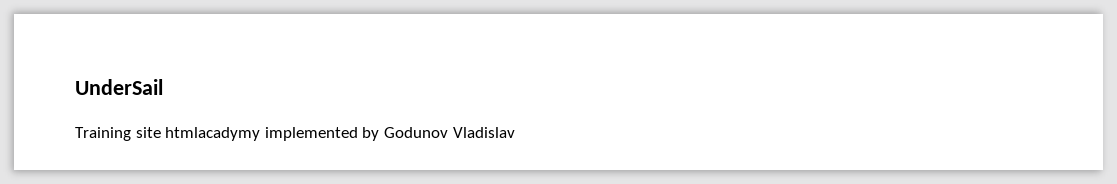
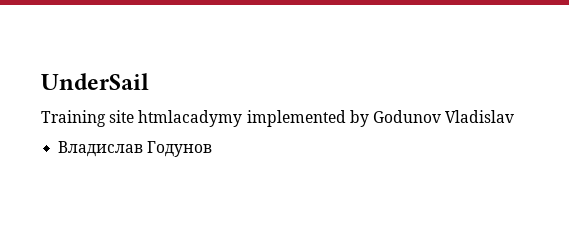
+ Владислав Годунов

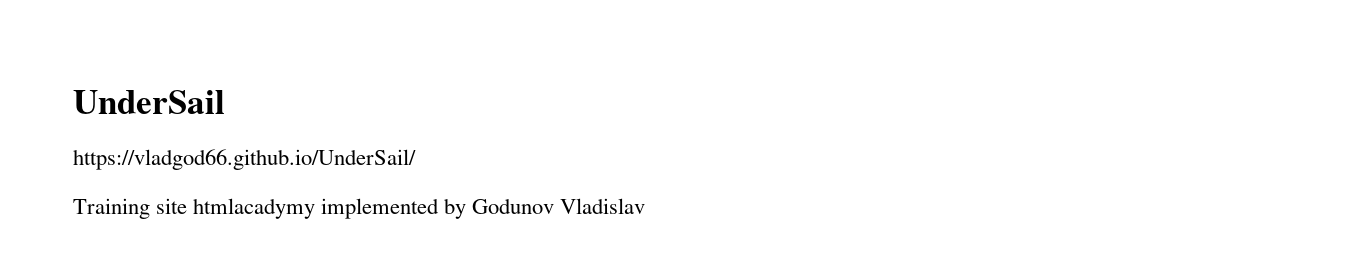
+ https://vladgod66.github.io/UnderSail/
- Владислав Годунов

